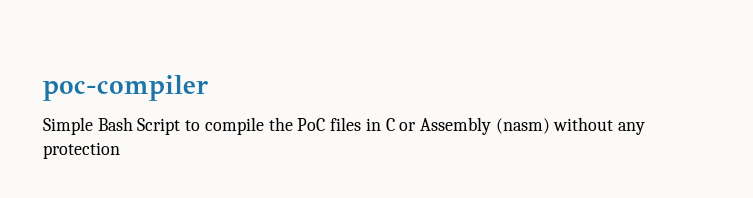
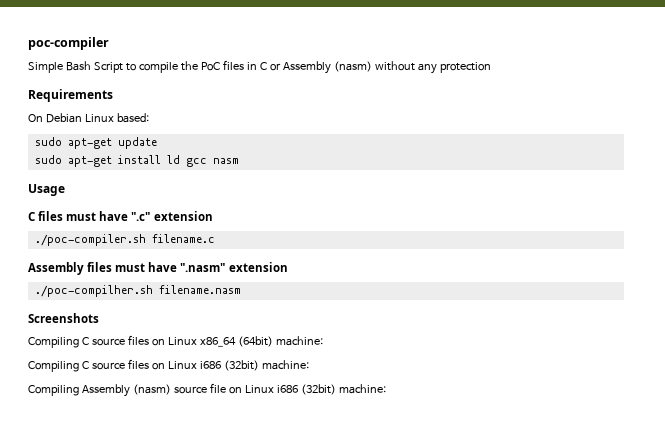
+ Requirements
+ On Debian Linux based:
+ sudo apt-get update
+ sudo apt-get install ld gcc nasm
+ Usage
+ C files must have ".c" extension
+ ./poc-compiler.sh filename.c
+ Assembly files must have ".nasm" extension
+ ./poc-compilher.sh filename.nasm
+ Screenshots
+ Compiling C source files on Linux x86_64 (64bit) machine:
+ Compiling C source files on Linux i686 (32bit) machine:
+ Compiling Assembly (nasm) source file on Linux i686 (32bit) machine:

